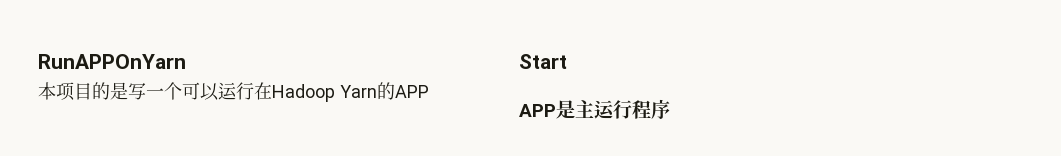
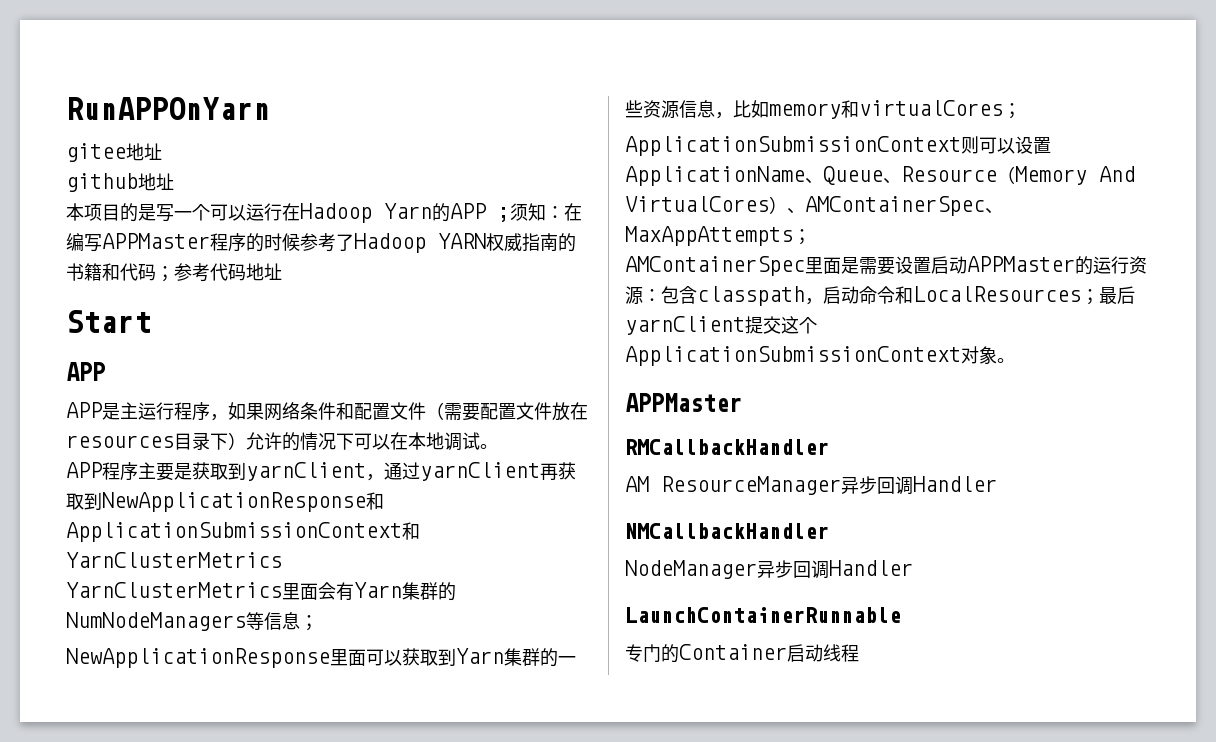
+ gitee地址
+ github地址
- 本项目的是写一个可以运行在Hadoop Yarn的APP
+ 本项目的是写一个可以运行在Hadoop Yarn的APP ;须知：在编写APPMaster程序的时候参考了Hadoop YARN权威指南的书籍和代码；参考代码地址
  Start
- APP是主运行程序
+ APP
+ APP是主运行程序，如果网络条件和配置文件（需要配置文件放在resources目录下）允许的情况下可以在本地调试。
+ APP程序主要是获取到yarnClient，通过yarnClient再获取到NewApplicationResponse和ApplicationSubmissionContext和YarnClusterMetrics
+ YarnClusterMetrics里面会有Yarn集群的NumNodeManagers等信息；
+ NewApplicationResponse里面可以获取到Yarn集群的一些资源信息，比如memory和virtualCores；
+ ApplicationSubmissionContext则可以设置ApplicationName、Queue、Resource（Memory And VirtualCores）、AMContainerSpec、MaxAppAttempts；
+ AMContainerSpec里面是需要设置启动APPMaster的运行资源：包含classpath，启动命令和LocalResources；最后yarnClient提交这个ApplicationSubmissionContext对象。
+ APPMaster
+ RMCallbackHandler
+ AM ResourceManager异步回调Handler
+ NMCallbackHandler
+ NodeManager异步回调Handler
+ LaunchContainerRunnable
+ 专门的Container启动线程

